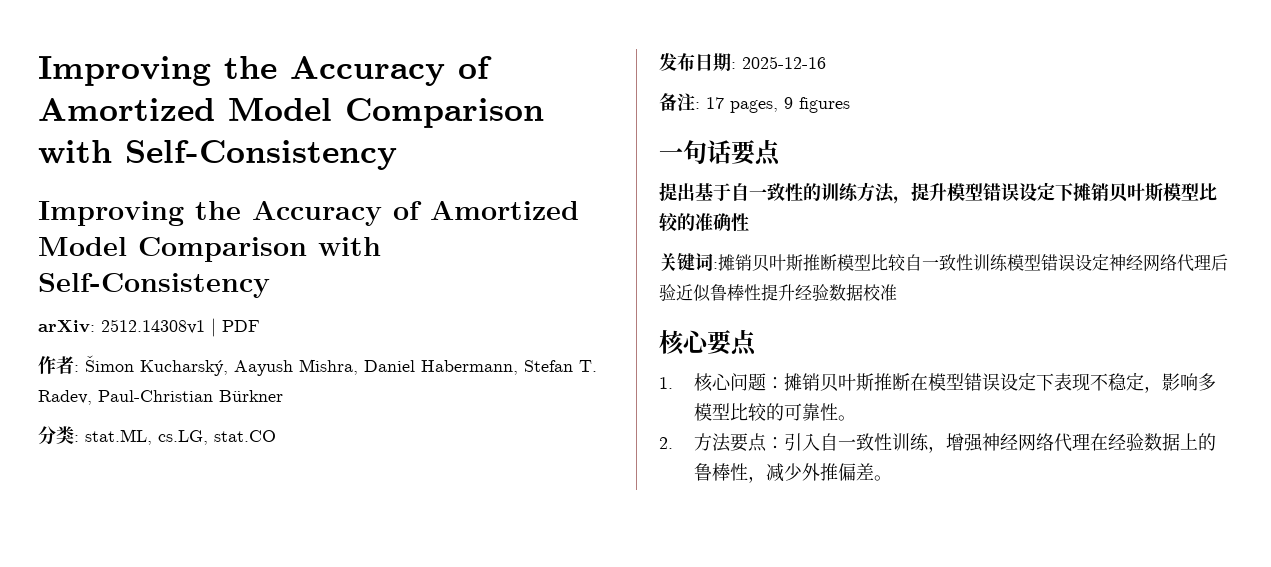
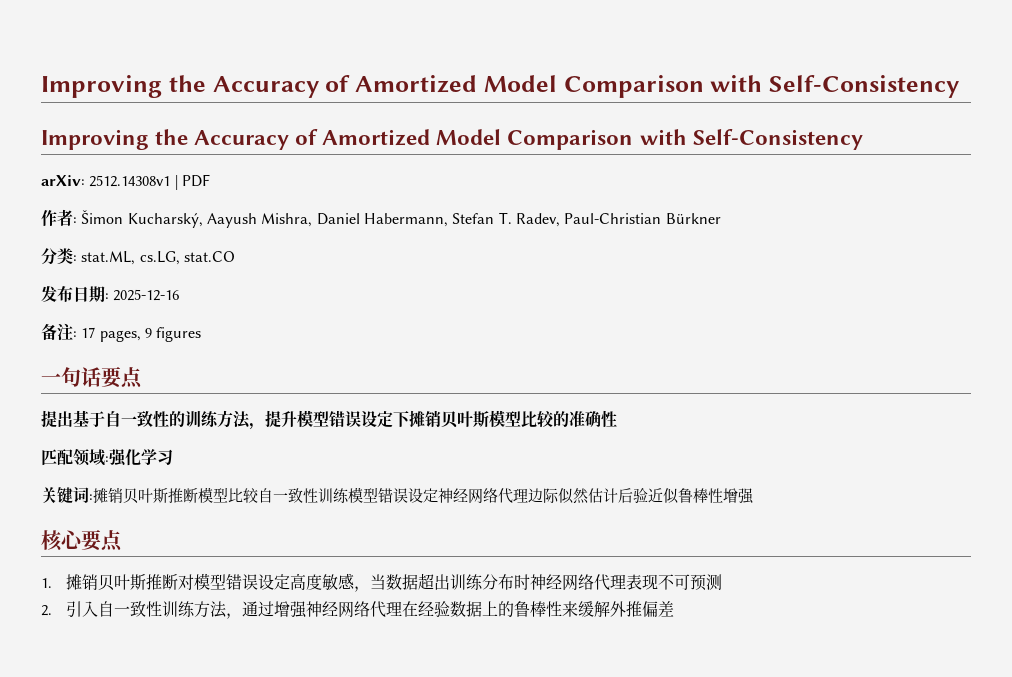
+ 匹配领域:强化学习
- 关键词:摊销贝叶斯推断模型比较自一致性训练模型错误设定神经网络代理后验近似鲁棒性提升经验数据校准
+ 关键词:摊销贝叶斯推断模型比较自一致性训练模型错误设定神经网络代理边际似然估计后验近似鲁棒性增强
- 1.核心问题：摊销贝叶斯推断在模型错误设定下表现不稳定，影响多模型比较的可靠性。
+ 1.摊销贝叶斯推断对模型错误设定高度敏感，当数据超出训练分布时神经网络代理表现不可预测
- 2.方法要点：引入自一致性训练，增强神经网络代理在经验数据上的鲁棒性，减少外推偏差。
+ 2.引入自一致性训练方法，通过增强神经网络代理在经验数据上的鲁棒性来缓解外推偏差

